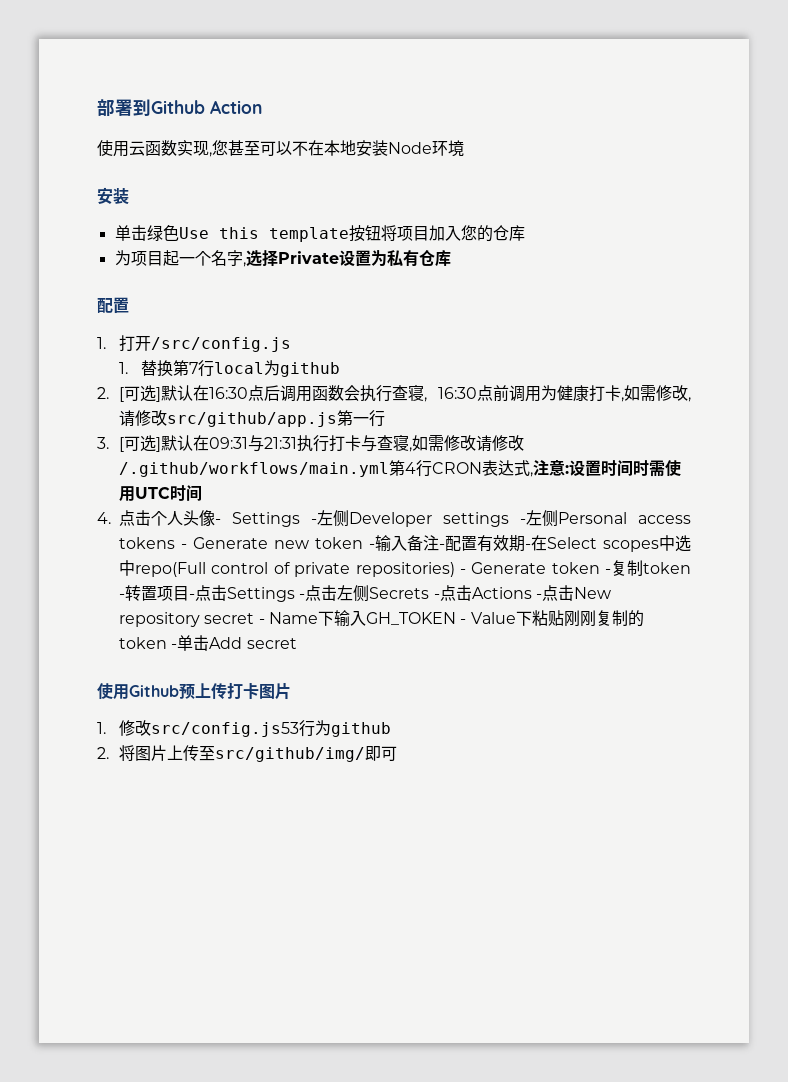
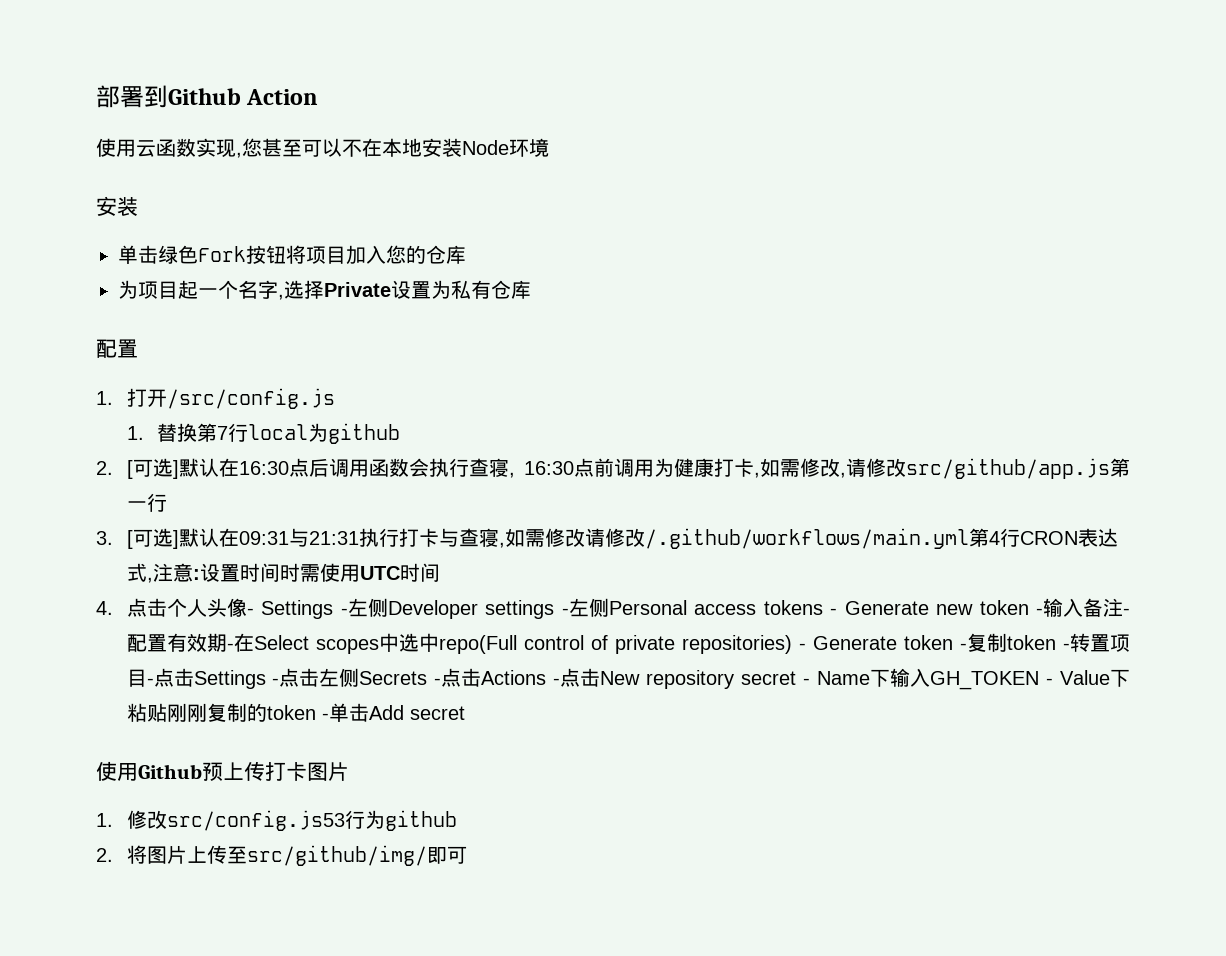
- 单击绿色Use this template按钮将项目加入您的仓库
+ 单击绿色Fork按钮将项目加入您的仓库

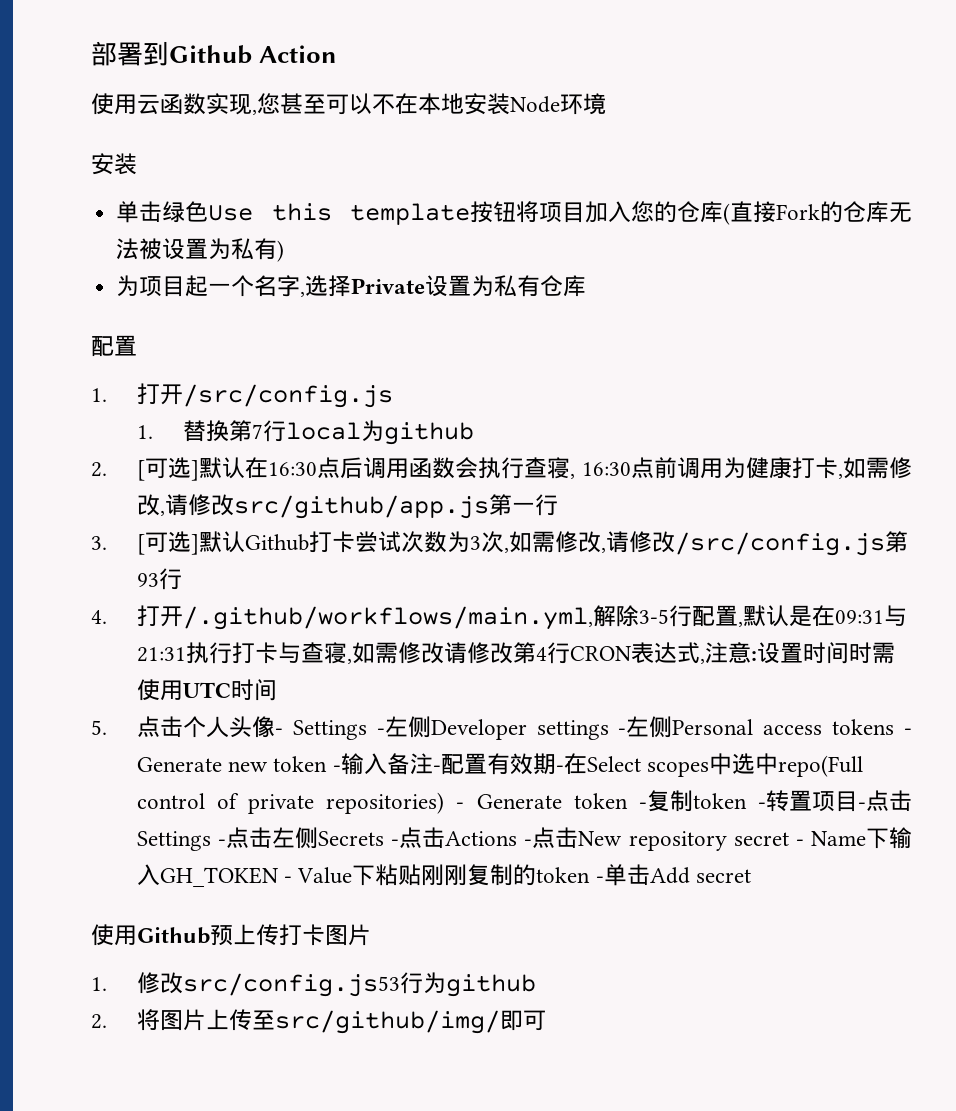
- 单击绿色Fork按钮将项目加入您的仓库
+ 单击绿色Use this template按钮将项目加入您的仓库(直接Fork的仓库无法被设置为私有)
- 3. [可选]默认在09:31与21:31执行打卡与查寝,如需修改请修改/.github/workflows/main.yml第4行CRON表达式,注意:设置时间时需使用UTC时间
+ 3. [可选]默认Github打卡尝试次数为3次,如需修改,请修改/src/config.js第93行
+ 4.打开/.github/workflows/main.yml,解除3-5行配置,默认是在09:31与21:31执行打卡与查寝,如需修改请修改第4行CRON表达式,注意:设置时间时需使用UTC时间
- 4.点击个人头像- Settings -左侧Developer settings -左侧Personal access tokens - Generate new token -输入备注-配置有效期-在Select scopes中选中repo(Full control of private repositories) - Generate token -复制token -转置项目-点击Settings -点击左侧Secrets -点击Actions -点击New repository secret - Name下输入GH_TOKEN - Value下粘贴刚刚复制的token -单击Add secret
+ 5.点击个人头像- Settings -左侧Developer settings -左侧Personal access tokens - Generate new token -输入备注-配置有效期-在Select scopes中选中repo(Full control of private repositories) - Generate token -复制token -转置项目-点击Settings -点击左侧Secrets -点击Actions -点击New repository secret - Name下输入GH_TOKEN - Value下粘贴刚刚复制的token -单击Add secret

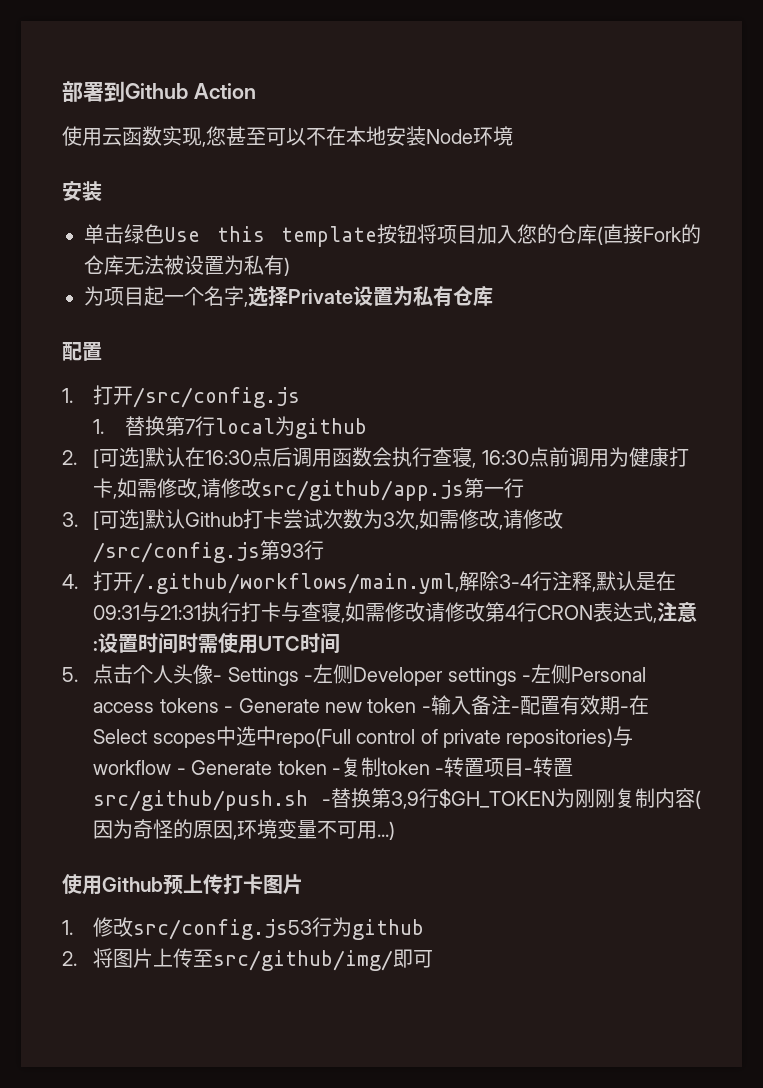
- 4.打开/.github/workflows/main.yml,解除3-5行配置,默认是在09:31与21:31执行打卡与查寝,如需修改请修改第4行CRON表达式,注意:设置时间时需使用UTC时间
+ 4.打开/.github/workflows/main.yml,解除3-4行注释,默认是在09:31与21:31执行打卡与查寝,如需修改请修改第4行CRON表达式,注意:设置时间时需使用UTC时间
- 5.点击个人头像- Settings -左侧Developer settings -左侧Personal access tokens - Generate new token -输入备注-配置有效期-在Select scopes中选中repo(Full control of private repositories) - Generate token -复制token -转置项目-点击Settings -点击左侧Secrets -点击Actions -点击New repository secret - Name下输入GH_TOKEN - Value下粘贴刚刚复制的token -单击Add secret
+ 5.点击个人头像- Settings -左侧Developer settings -左侧Personal access tokens - Generate new token -输入备注-配置有效期-在Select scopes中选中repo(Full control of private repositories)与workflow - Generate token -复制token -转置项目-转置src/github/push.sh -替换第3,9行$GH_TOKEN为刚刚复制内容(因为奇怪的原因,环境变量不可用...)

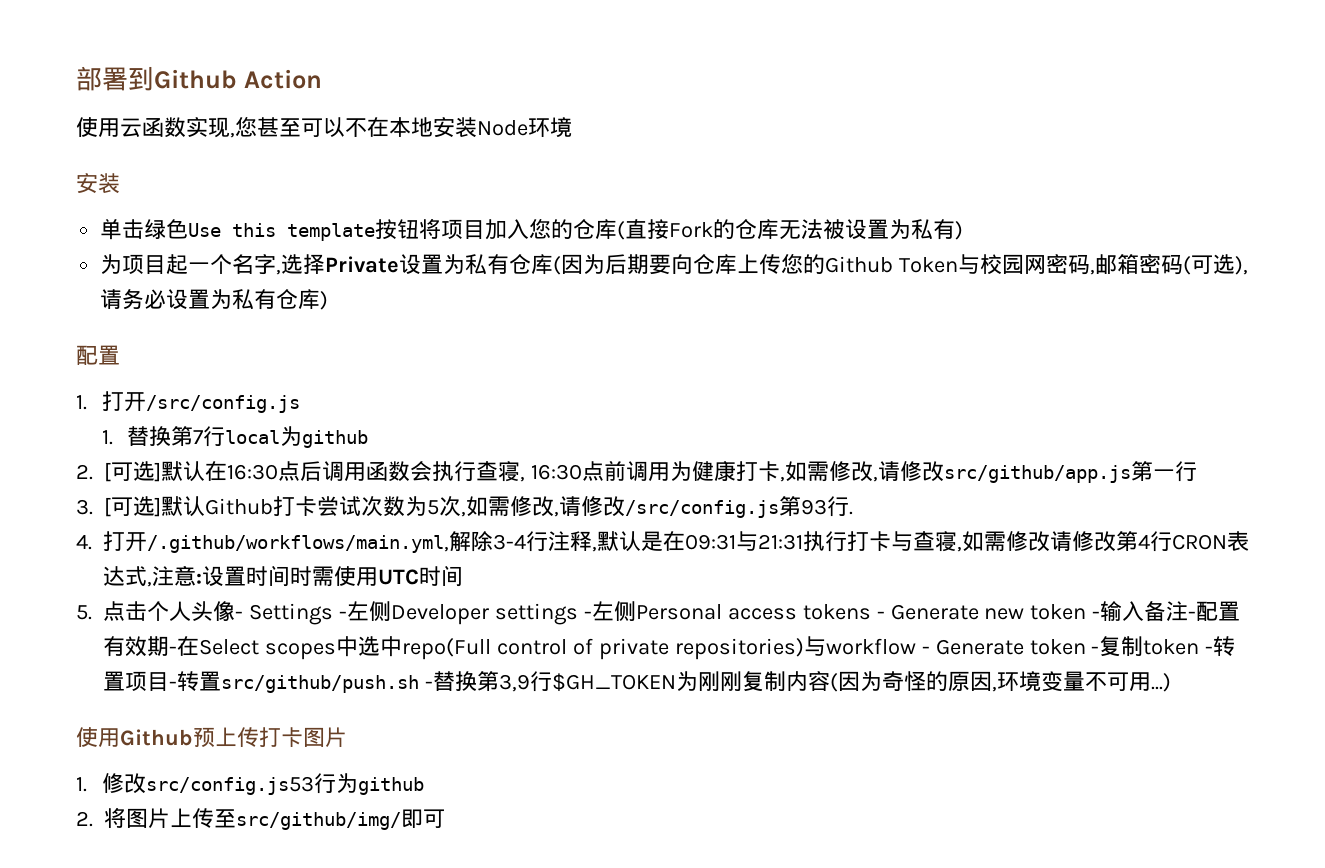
- 为项目起一个名字,选择Private设置为私有仓库
+ 为项目起一个名字,选择Private设置为私有仓库(因为后期要向仓库上传您的Github Token与校园网密码,邮箱密码(可选),请务必设置为私有仓库)
- 3. [可选]默认Github打卡尝试次数为3次,如需修改,请修改/src/config.js第93行
+ 3. [可选]默认Github打卡尝试次数为5次,如需修改,请修改/src/config.js第93行.

